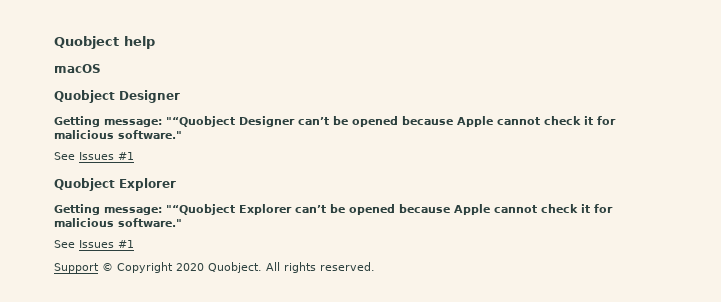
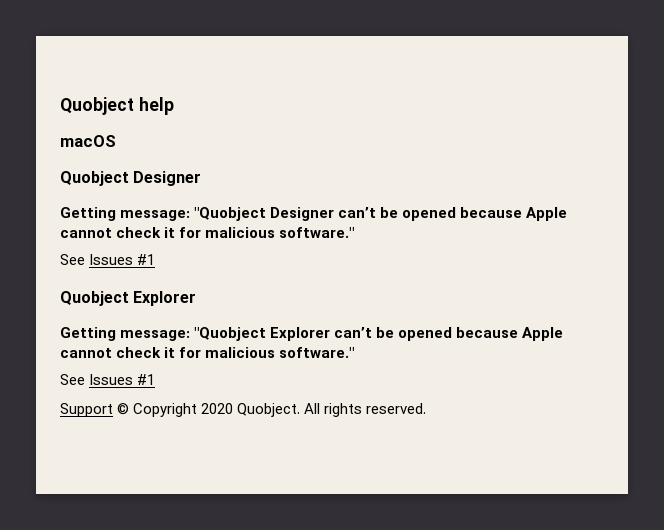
- Getting message: "“Quobject Designer can’t be opened because Apple cannot check it for malicious software."
+ Getting message: "Quobject Designer can’t be opened because Apple cannot check it for malicious software."
- Getting message: "“Quobject Explorer can’t be opened because Apple cannot check it for malicious software."
+ Getting message: "Quobject Explorer can’t be opened because Apple cannot check it for malicious software."

